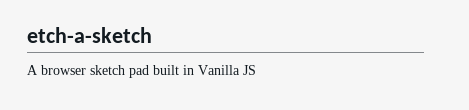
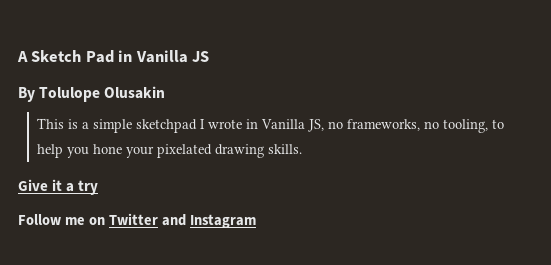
- etch-a-sketch
- A browser sketch pad built in Vanilla JS
+ A Sketch Pad in Vanilla JS
+ By Tolulope Olusakin
+ This is a simple sketchpad I wrote in Vanilla JS, no frameworks, no tooling, to help you hone your pixelated drawing skills.
+ Give it a try
+ Follow me on Twitter and Instagram

